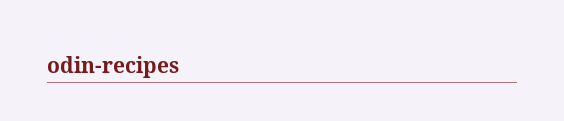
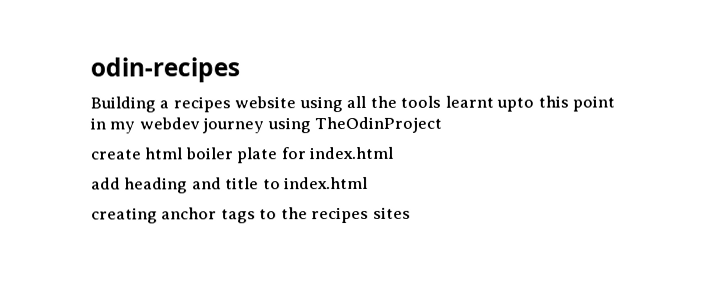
+ Building a recipes website using all the tools learnt upto this point in my webdev journey using TheOdinProject
+ create html boiler plate for index.html
+ add heading and title to index.html
+ creating anchor tags to the recipes sites

